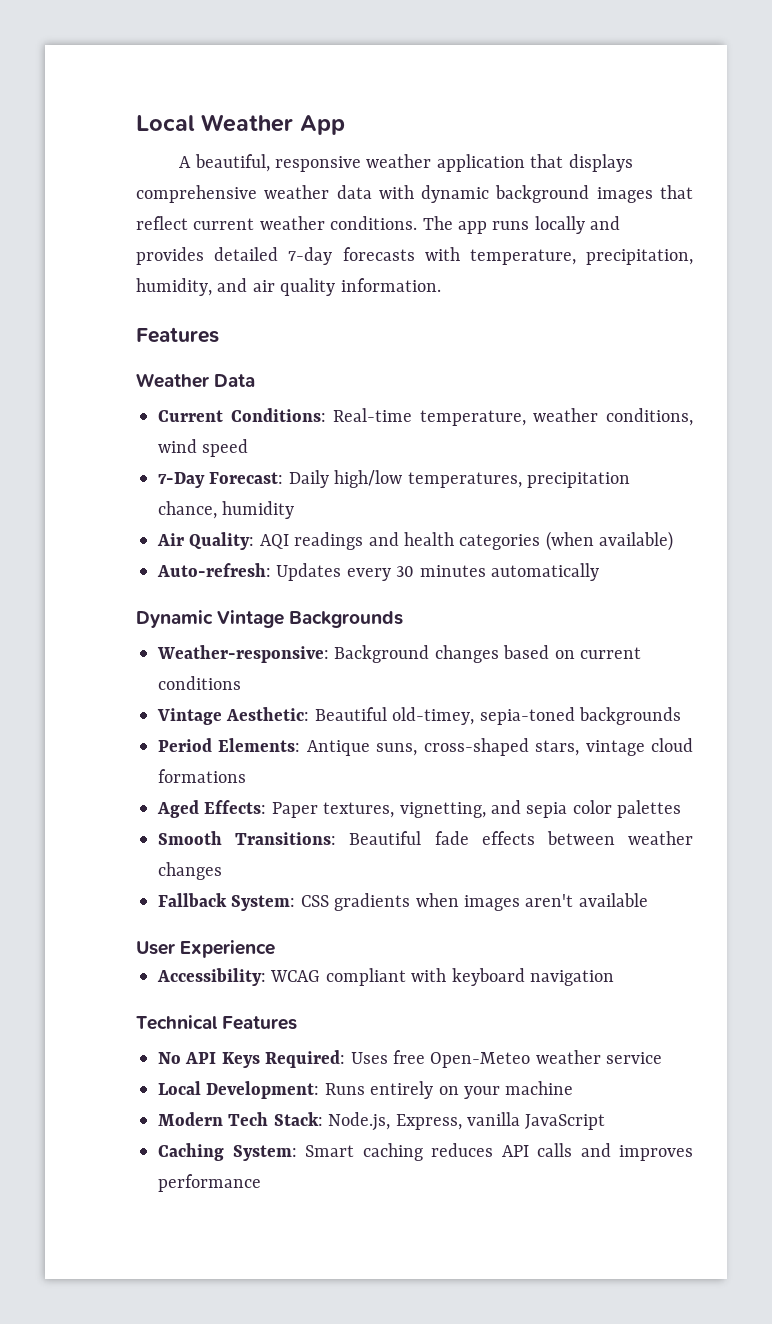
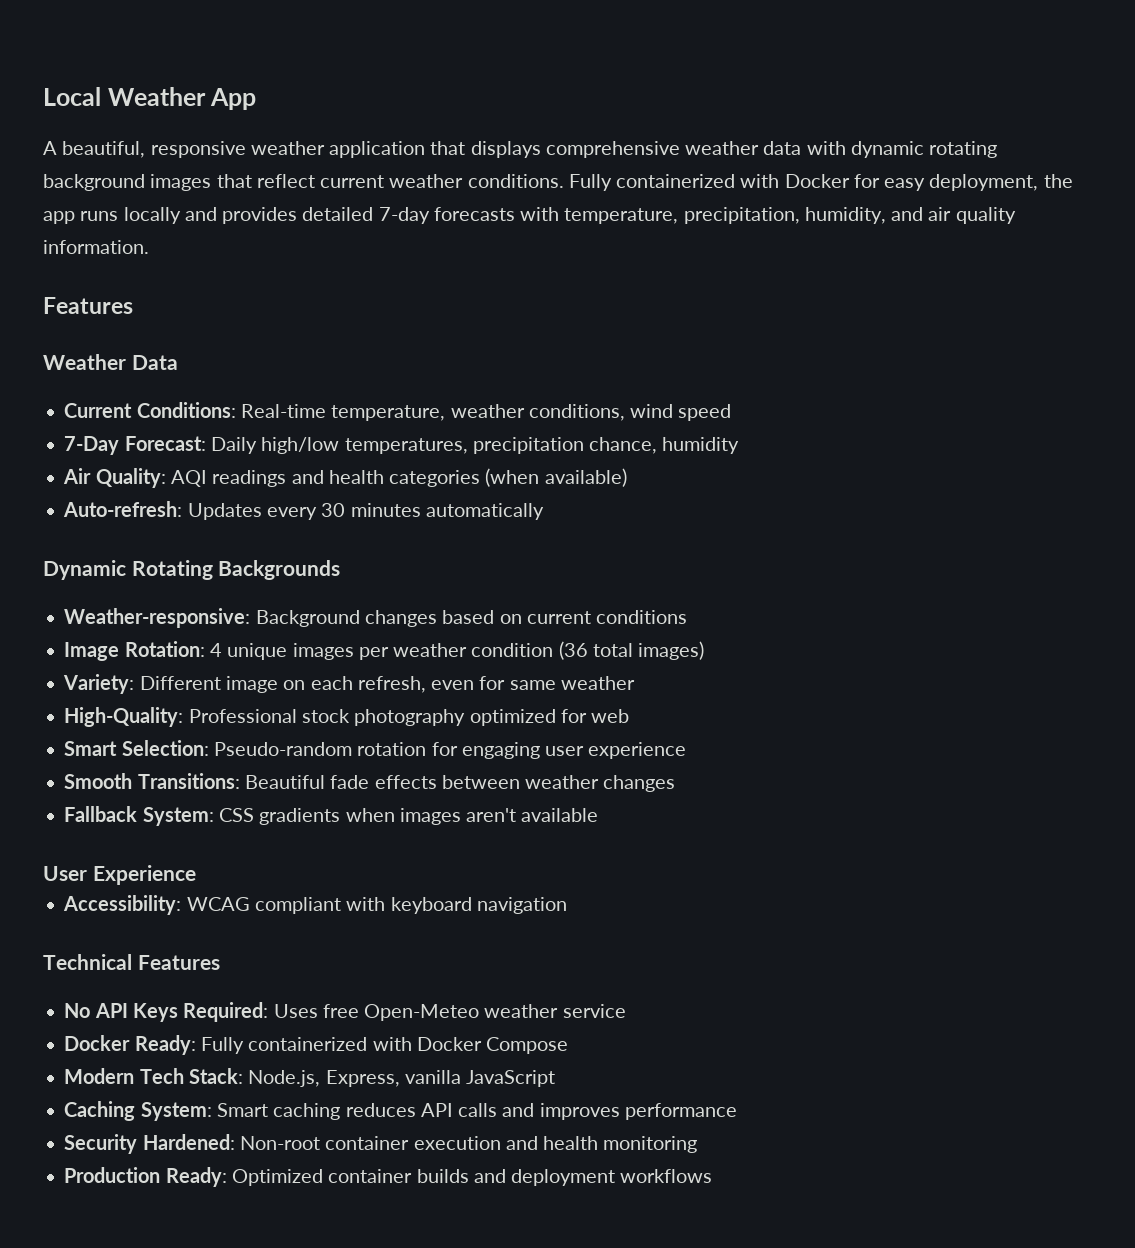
- A beautiful, responsive weather application that displays comprehensive weather data with dynamic background images that reflect current weather conditions.
+ A beautiful, responsive weather application that displays comprehensive weather data with dynamic rotating background images that reflect current weather conditions.
- The app runs locally and provides detailed 7-day forecasts with temperature, precipitation, humidity, and air quality information.
+ Fully containerized with Docker for easy deployment, the app runs locally and provides detailed 7-day forecasts with temperature, precipitation, humidity, and air quality information.
- Dynamic Vintage Backgrounds
+ Dynamic Rotating Backgrounds
- Vintage Aesthetic: Beautiful old-timey, sepia-toned backgrounds
- Period Elements: Antique suns, cross-shaped stars, vintage cloud formations
- Aged Effects: Paper textures, vignetting, and sepia color palettes
+ Image Rotation: 4 unique images per weather condition (36 total images)
+ Variety: Different image on each refresh, even for same weather
+ High-Quality: Professional stock photography optimized for web
+ Smart Selection: Pseudo-random rotation for engaging user experience
- Local Development: Runs entirely on your machine
+ Docker Ready: Fully containerized with Docker Compose
+ Security Hardened: Non-root container execution and health monitoring
+ Production Ready: Optimized container builds and deployment workflows

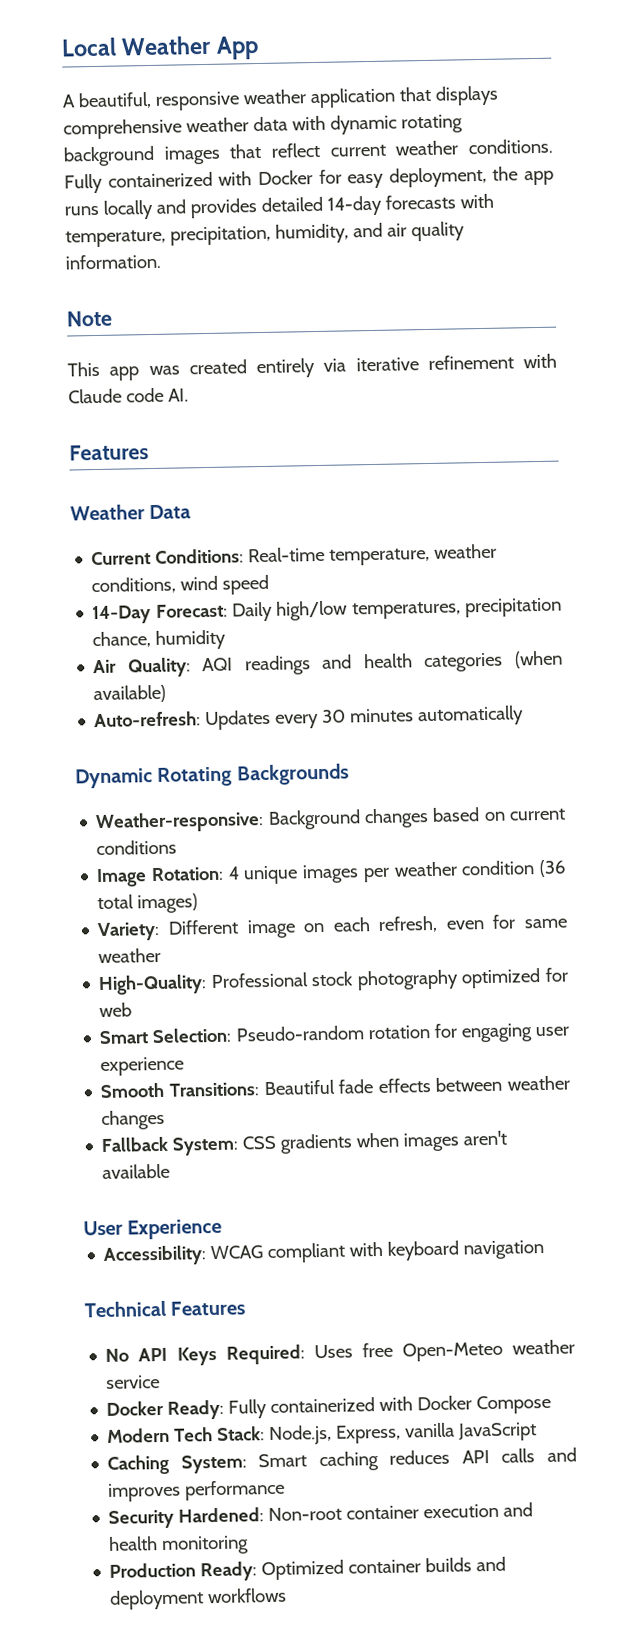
- Fully containerized with Docker for easy deployment, the app runs locally and provides detailed 7-day forecasts with temperature, precipitation, humidity, and air quality information.
+ Fully containerized with Docker for easy deployment, the app runs locally and provides detailed 14-day forecasts with temperature, precipitation, humidity, and air quality information.
+ Note
+ This app was created entirely via iterative refinement with Claude code AI.
- 7-Day Forecast: Daily high/low temperatures, precipitation chance, humidity
+ 14-Day Forecast: Daily high/low temperatures, precipitation chance, humidity

